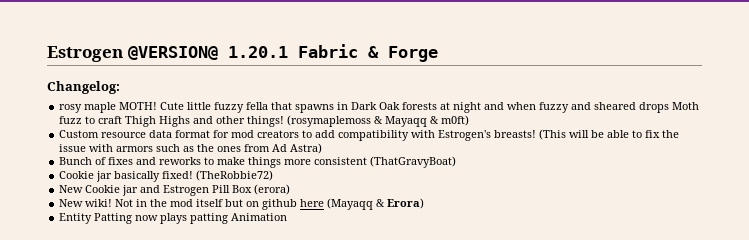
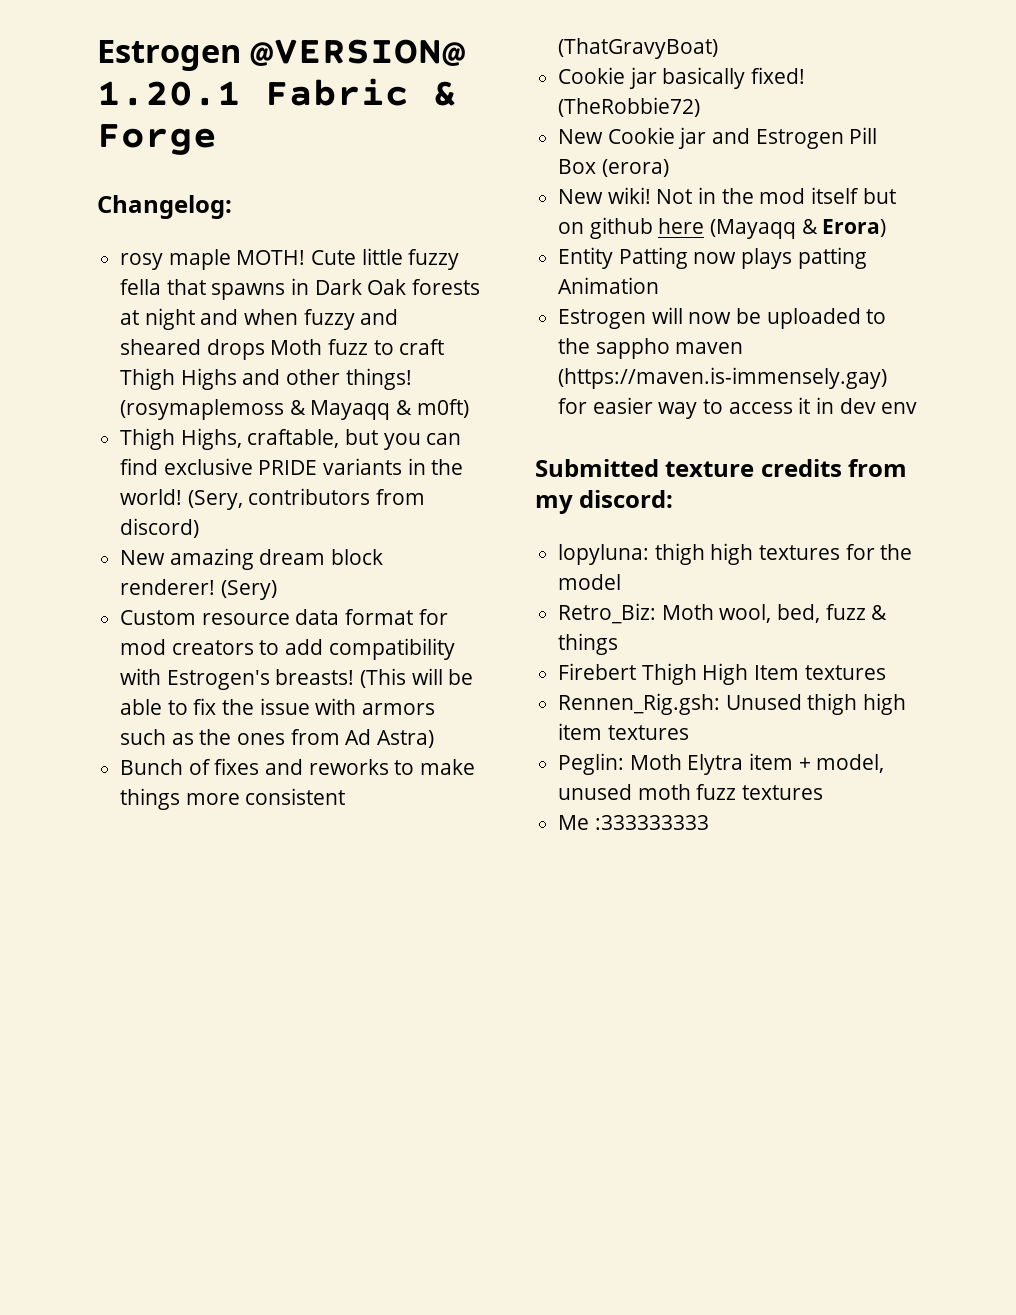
+ Thigh Highs, craftable, but you can find exclusive PRIDE variants in the world! (Sery, contributors from discord)
+ New amazing dream block renderer! (Sery)
+ Estrogen will now be uploaded to the sappho maven (https://maven.is-immensely.gay) for easier way to access it in dev env
+ Submitted texture credits from my discord:
+ lopyluna: thigh high textures for the model
+ Retro_Biz: Moth wool, bed, fuzz & things
+ Firebert Thigh High Item textures
+ Rennen_Rig.gsh: Unused thigh high item textures
+ Peglin: Moth Elytra item + model, unused moth fuzz textures
+ Me :333333333

